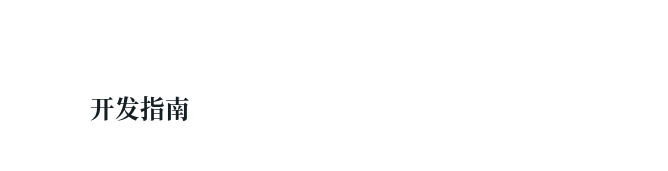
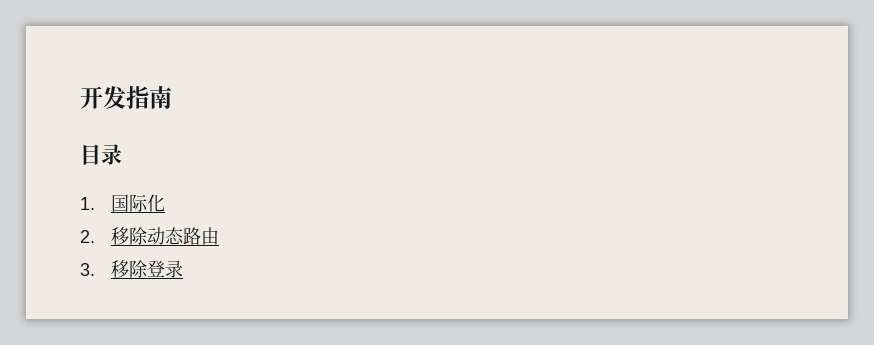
+ 目录
+ 1.国际化
+ 2.移除动态路由
+ 3.移除登录

